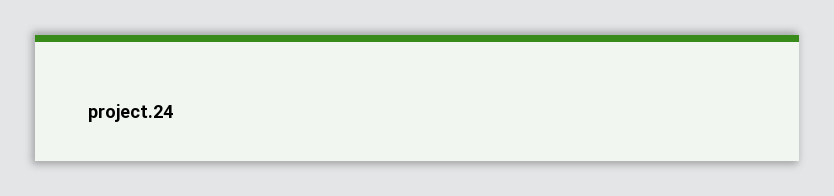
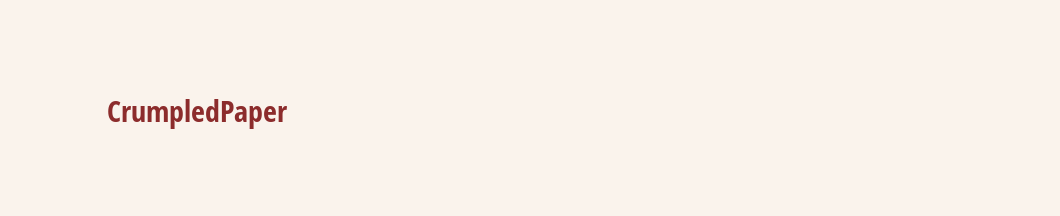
- project.24
+ CrumpledPaper

